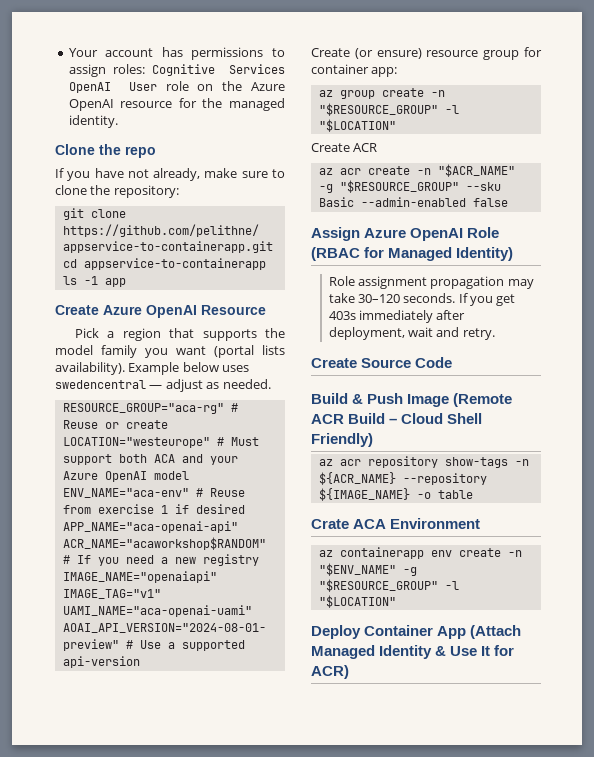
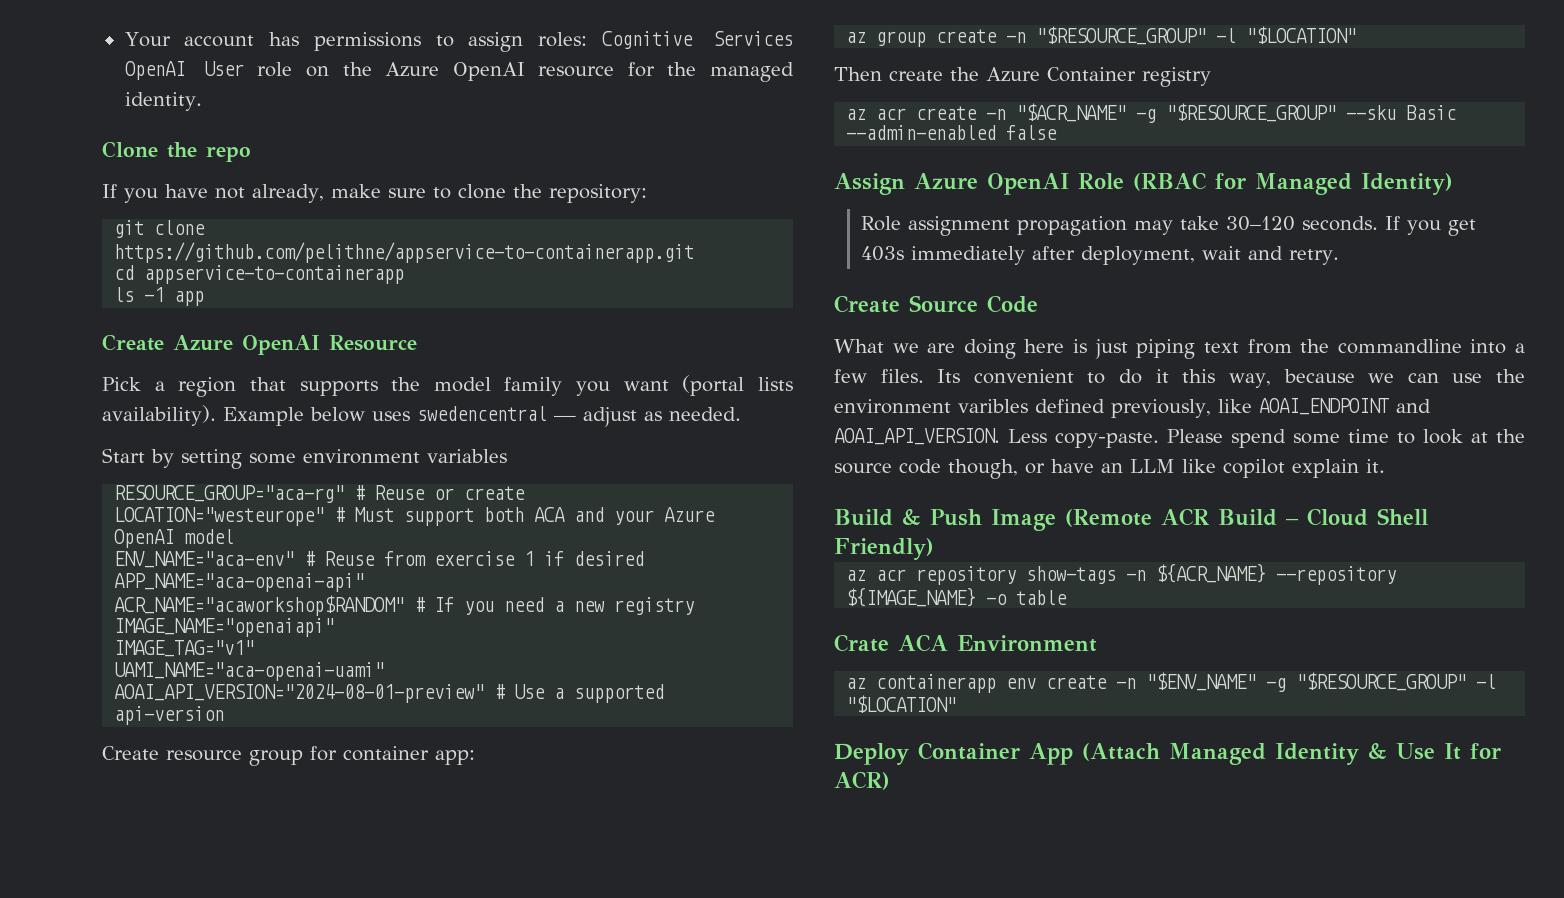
+ Start by setting some environment variables
- Create (or ensure) resource group for container app:
+ Create resource group for container app:
- Create ACR
+ Then create the Azure Container registry
+ What we are doing here is just piping text from the commandline into a few files. Its convenient to do it this way, because we can use the environment varibles defined previously, like AOAI_ENDPOINT and AOAI_API_VERSION. Less copy-paste. Please spend some time to look at the source code though, or have an LLM like copilot explain it.

